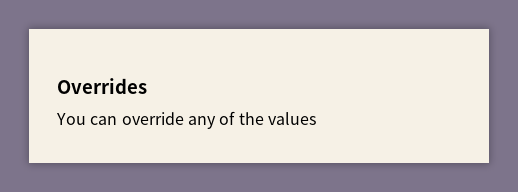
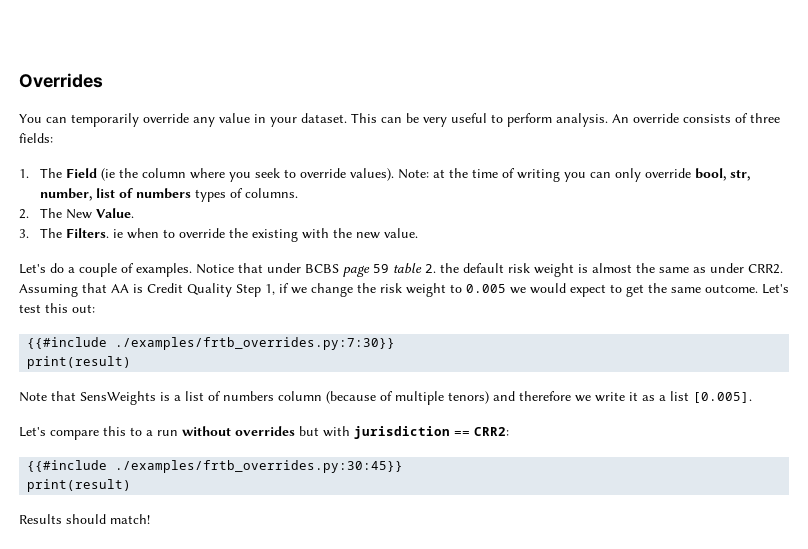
- You can override any of the values
+ You can temporarily override any value in your dataset. This can be very useful to perform analysis. An override consists of three fields:
+ 1. The Field (ie the column where you seek to override values). Note: at the time of writing you can only override bool, str, number, list of numbers types of columns.
+ 2. The New Value.
+ 3. The Filters. ie when to override the existing with the new value.
+ Let's do a couple of examples. Notice that under BCBS page 59 table 2. the default risk weight is almost the same as under CRR2. Assuming that AA is Credit Quality Step 1, if we change the risk weight to 0.005 we would expect to get the same outcome. Let's test this out:
+ {{#include ./examples/frtb_overrides.py:7:30}}
+ print(result)
+ Note that SensWeights is a list of numbers column (because of multiple tenors) and therefore we write it as a list [0.005].
+ Let's compare this to a run without overrides but with jurisdiction == CRR2:
+ {{#include ./examples/frtb_overrides.py:30:45}}
+ print(result)
+ Results should match!

